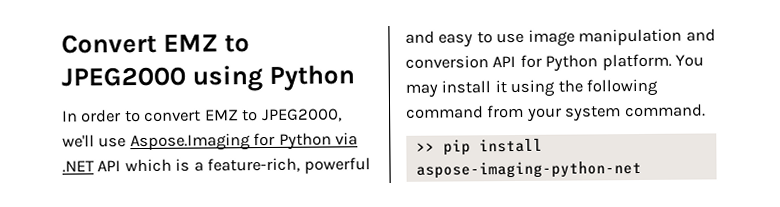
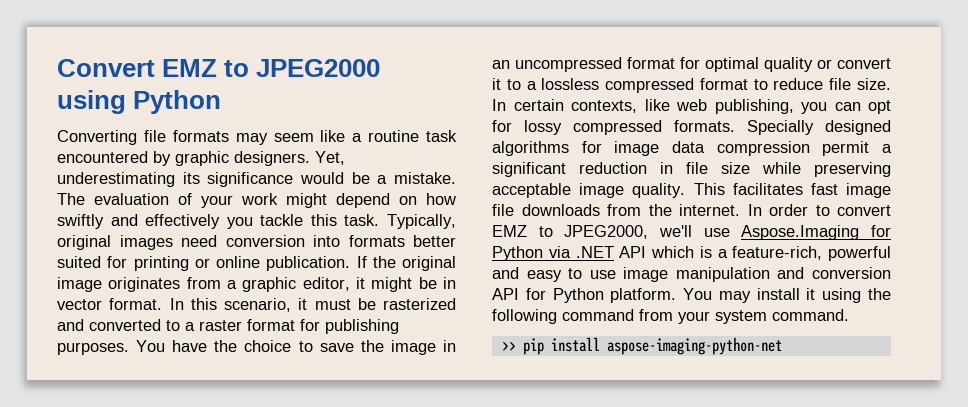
+ Converting file formats may seem like a routine task encountered by graphic designers. Yet, underestimating its significance would be a mistake. The evaluation of your work might depend on how swiftly and effectively you tackle this task. Typically, original images need conversion into formats better suited for printing or online publication. If the original image originates from a graphic editor, it might be in vector format. In this scenario, it must be rasterized and converted to a raster format for publishing purposes. You have the choice to save the image in an uncompressed format for optimal quality or convert it to a lossless compressed format to reduce file size. In certain contexts, like web publishing, you can opt for lossy compressed formats. Specially designed algorithms for image data compression permit a significant reduction in file size while preserving acceptable image quality. This facilitates fast image file downloads from the internet.

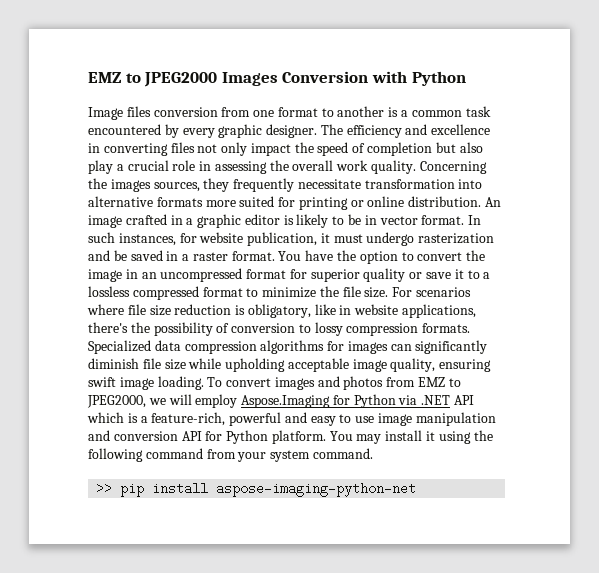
- Convert EMZ to JPEG2000 using Python
- Converting file formats may seem like a routine task encountered by graphic designers. Yet, underestimating its significance would be a mistake. The evaluation of your work might depend on how swiftly and effectively you tackle this task. Typically, original images need conversion into formats better suited for printing or online publication. If the original image originates from a graphic editor, it might be in vector format.
+ EMZ to JPEG2000 Images Conversion with Python
+ Image files conversion from one format to another is a common task encountered by every graphic designer. The efficiency and excellence in converting files not only impact the speed of completion but also play a crucial role in assessing the overall work quality. Concerning the images sources, they frequently necessitate transformation into alternative formats more suited for printing or online distribution. An image crafted in a graphic editor is likely to be in vector format.
- In this scenario, it must be rasterized and converted to a raster format for publishing purposes. You have the choice to save the image in an uncompressed format for optimal quality or convert it to a lossless compressed format to reduce file size. In certain contexts, like web publishing, you can opt for lossy compressed formats. Specially designed algorithms for image data compression permit a significant reduction in file size while preserving acceptable image quality. This facilitates fast image file downloads from the internet. In order to convert EMZ to JPEG2000, we'll use Aspose.Imaging for Python via .NET API which is a feature-rich, powerful and easy to use image manipulation and conversion API for Python platform.
+ In such instances, for website publication, it must undergo rasterization and be saved in a raster format. You have the option to convert the image in an uncompressed format for superior quality or save it to a lossless compressed format to minimize the file size. For scenarios where file size reduction is obligatory, like in website applications, there's the possibility of conversion to lossy compression formats. Specialized data compression algorithms for images can significantly diminish file size while upholding acceptable image quality, ensuring swift image loading. To convert images and photos from EMZ to JPEG2000, we will employ Aspose.Imaging for Python via .NET API which is a feature-rich, powerful and easy to use image manipulation and conversion API for Python platform.

